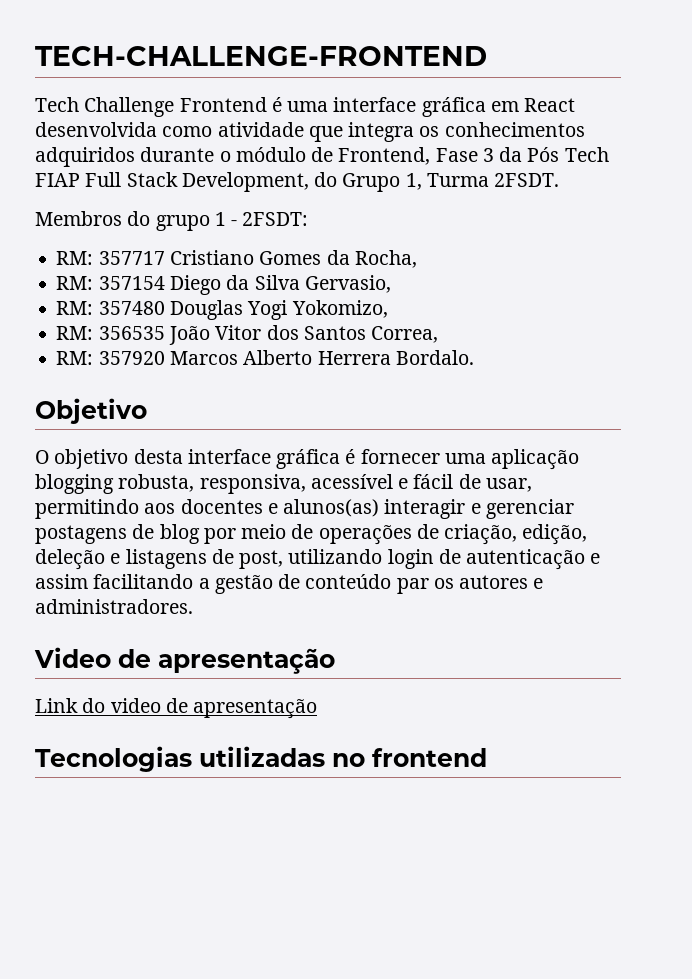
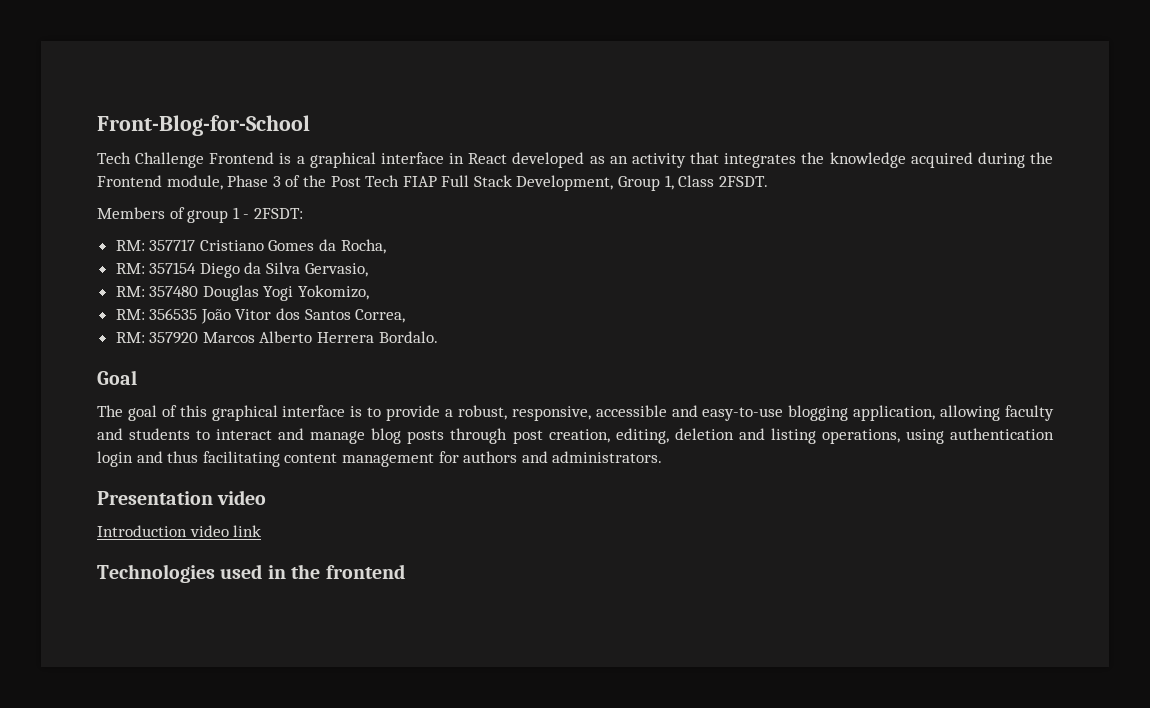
- TECH-CHALLENGE-FRONTEND
+ Front-Blog-for-School
- Tech Challenge Frontend é uma interface gráfica em React desenvolvida como atividade que integra os conhecimentos adquiridos durante o módulo de Frontend, Fase 3 da Pós Tech FIAP Full Stack Development, do Grupo 1, Turma 2FSDT.
- Membros do grupo 1 - 2FSDT:
+ Tech Challenge Frontend is a graphical interface in React developed as an activity that integrates the knowledge acquired during the Frontend module, Phase 3 of the Post Tech FIAP Full Stack Development, Group 1, Class 2FSDT.
+ Members of group 1 - 2FSDT:
- Objetivo
- O objetivo desta interface gráfica é fornecer uma aplicação blogging robusta, responsiva, acessível e fácil de usar, permitindo aos docentes e alunos(as) interagir e gerenciar postagens de blog por meio de operações de criação, edição, deleção e listagens de post, utilizando login de autenticação e assim facilitando a gestão de conteúdo par os autores e administradores.
- Video de apresentação
- Link do video de apresentação
- Tecnologias utilizadas no frontend
+ Goal
+ The goal of this graphical interface is to provide a robust, responsive, accessible and easy-to-use blogging application, allowing faculty and students to interact and manage blog posts through post creation, editing, deletion and listing operations, using authentication login and thus facilitating content management for authors and administrators.
+ Presentation video
+ Introduction video link
+ Technologies used in the frontend

